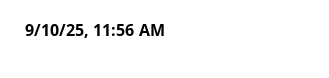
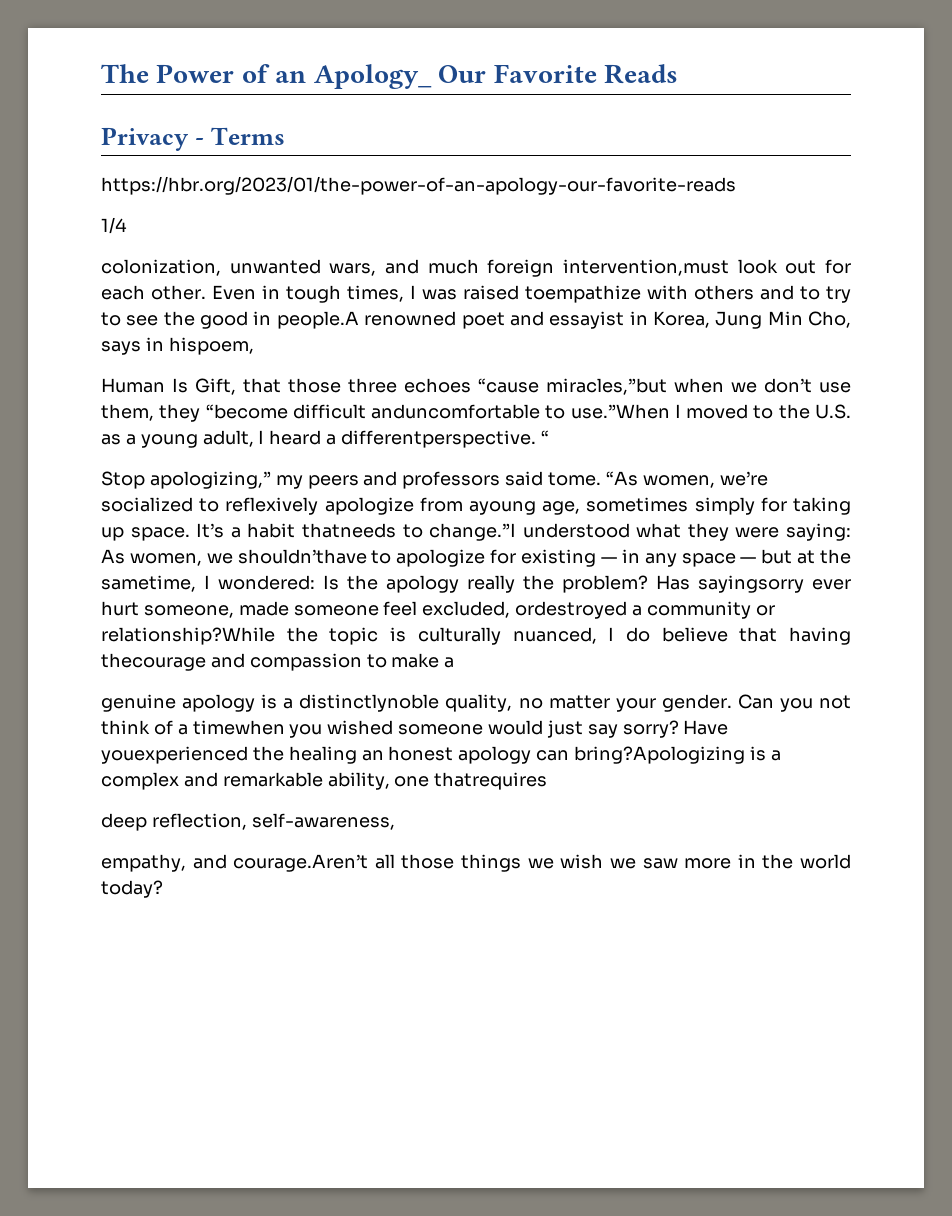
- 9/10/25, 11:56 AM
+ The Power of an Apology_ Our Favorite Reads
+ Privacy - Terms
+ https://hbr.org/2023/01/the-power-of-an-apology-our-favorite-reads
+ 1/4
+ colonization, unwanted wars, and much foreign intervention,must look out for each other. Even in tough times, I was raised toempathize with others and to try to see the good in people.A renowned poet and essayist in Korea, Jung Min Cho, says in hispoem,
+ Human Is Gift, that those three echoes “cause miracles,”but when we don’t use them, they “become difficult anduncomfortable to use.”When I moved to the U.S. as a young adult, I heard a differentperspective. “
+ Stop apologizing,” my peers and professors said tome. “As women, we’re socialized to reflexively apologize from ayoung age, sometimes simply for taking up space. It’s a habit thatneeds to change.”I understood what they were saying: As women, we shouldn’thave to apologize for existing — in any space — but at the sametime, I wondered: Is the apology really the problem? Has sayingsorry ever hurt someone, made someone feel excluded, ordestroyed a community or relationship?While the topic is culturally nuanced, I do believe that having thecourage and compassion to make a
+ genuine apology is a distinctlynoble quality, no matter your gender. Can you not think of a timewhen you wished someone would just say sorry? Have youexperienced the healing an honest apology can bring?Apologizing is a complex and remarkable ability, one thatrequires
+ deep reflection, self-awareness,
+ empathy, and courage.Aren’t all those things we wish we saw more in the world today?

